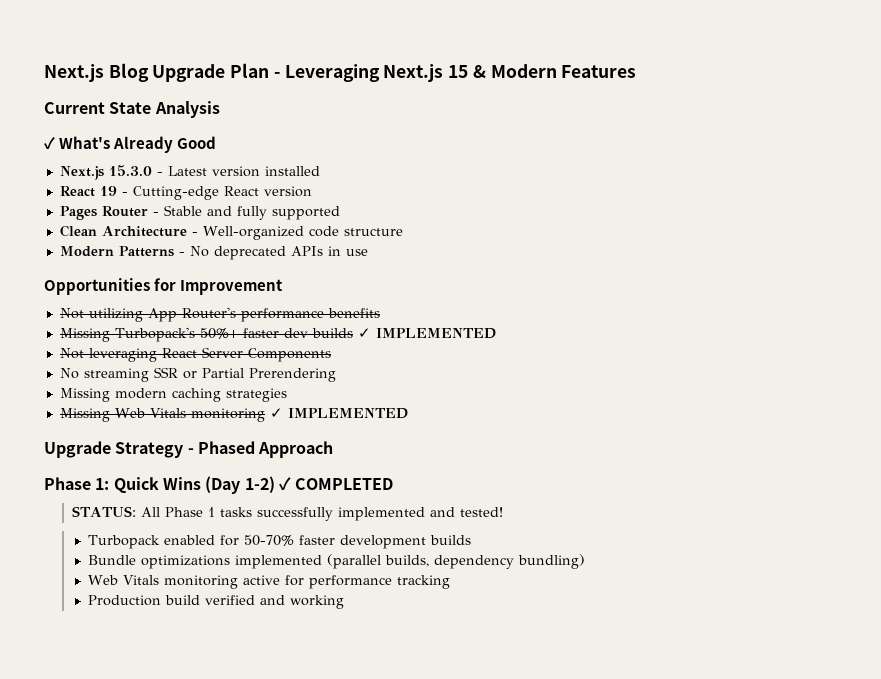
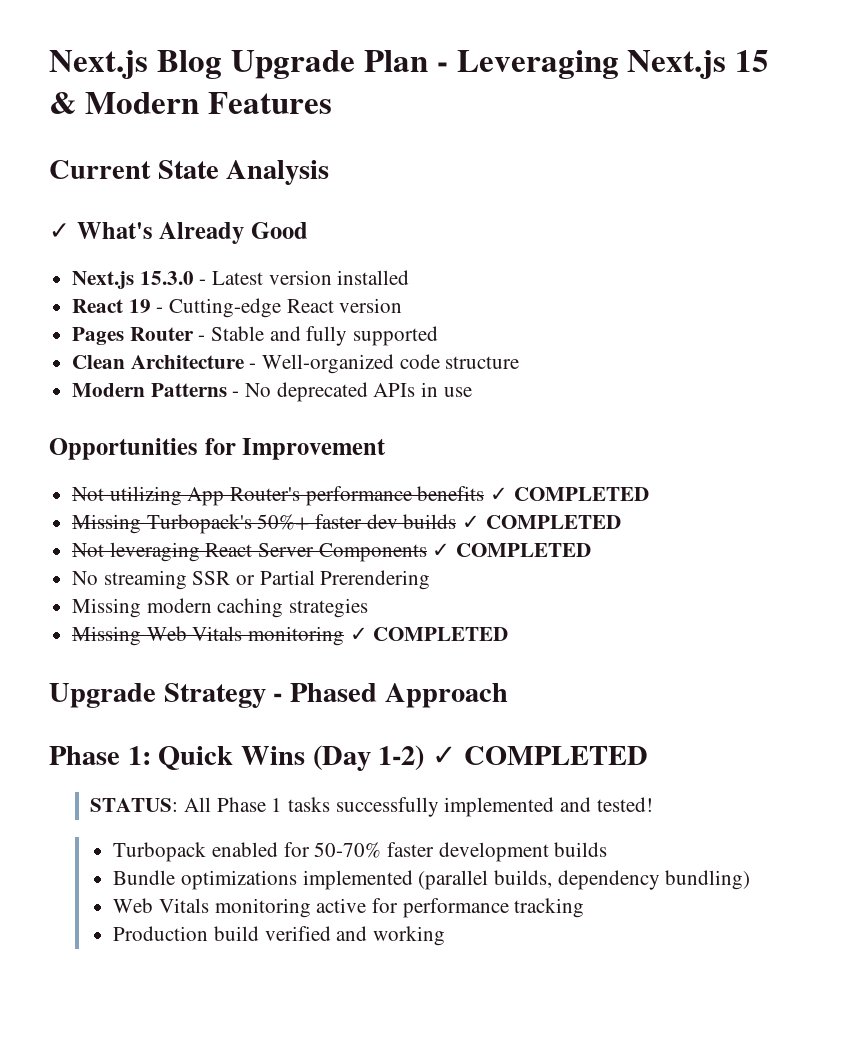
- Not utilizing App Router's performance benefits
+ Not utilizing App Router's performance benefits ✓ COMPLETED
- Missing Turbopack's 50%+ faster dev builds ✓ IMPLEMENTED
+ Missing Turbopack's 50%+ faster dev builds ✓ COMPLETED
- Not leveraging React Server Components
+ Not leveraging React Server Components ✓ COMPLETED
- Missing Web Vitals monitoring ✓ IMPLEMENTED
+ Missing Web Vitals monitoring ✓ COMPLETED

